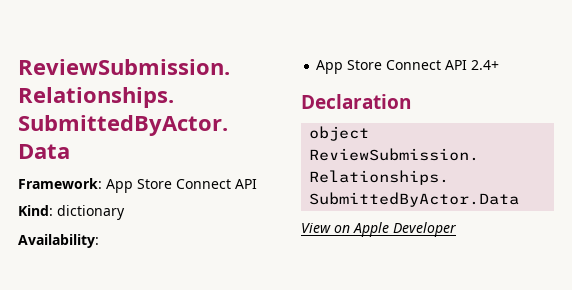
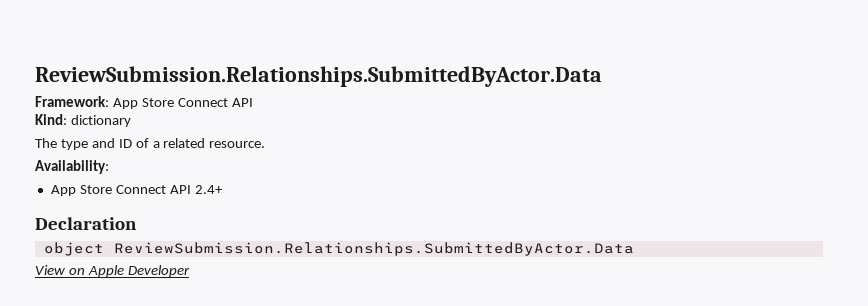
+ The type and ID of a related resource.

